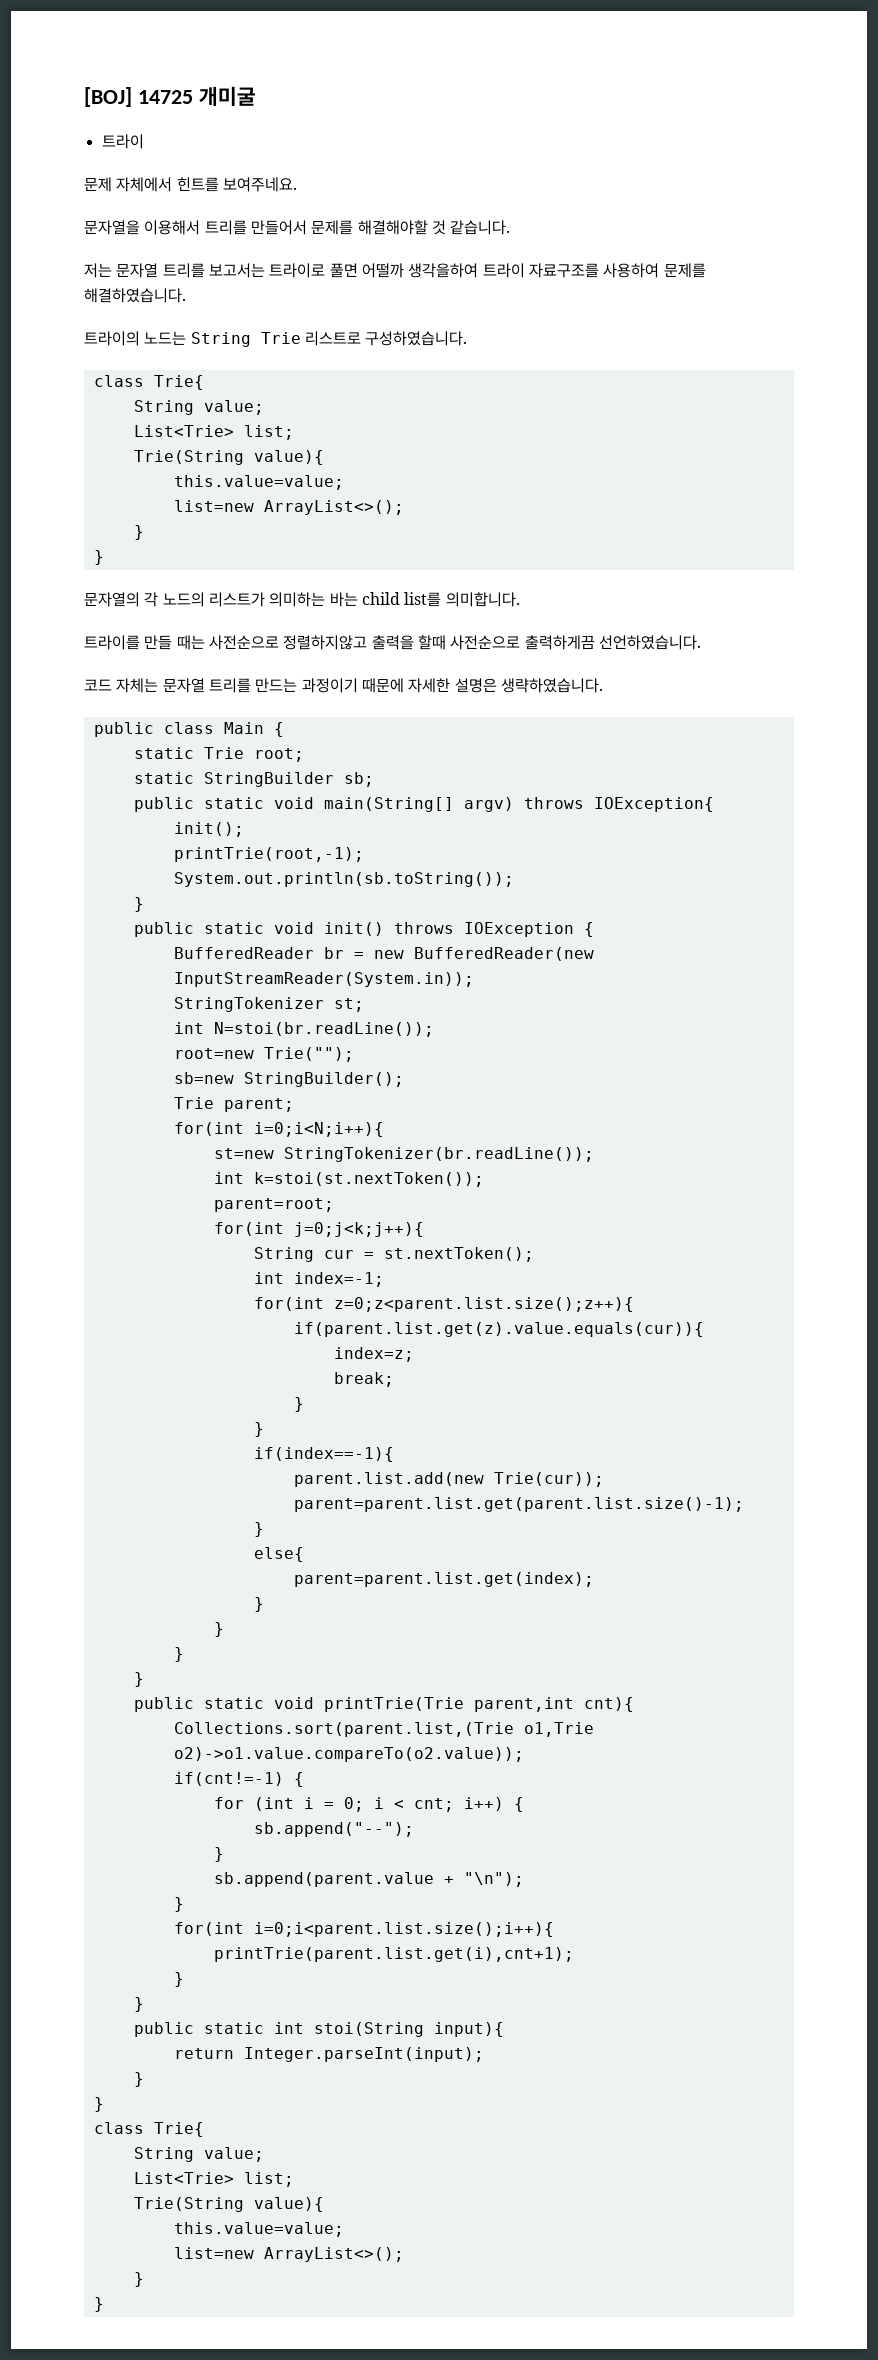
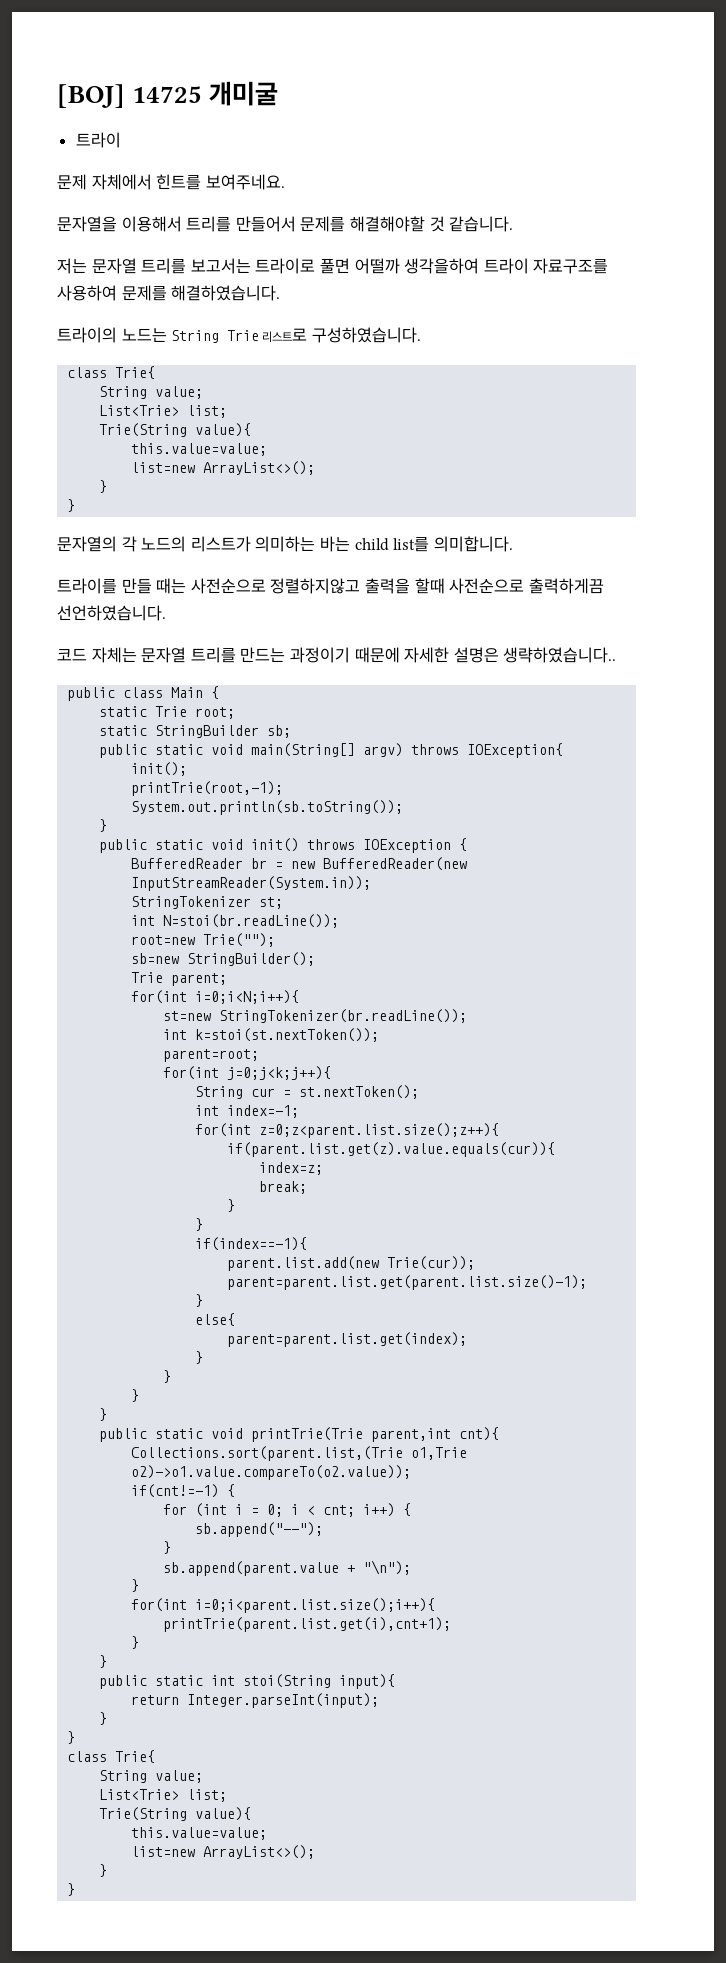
- 코드 자체는 문자열 트리를 만드는 과정이기 때문에 자세한 설명은 생략하였습니다.
+ 코드 자체는 문자열 트리를 만드는 과정이기 때문에 자세한 설명은 생략하였습니다..

